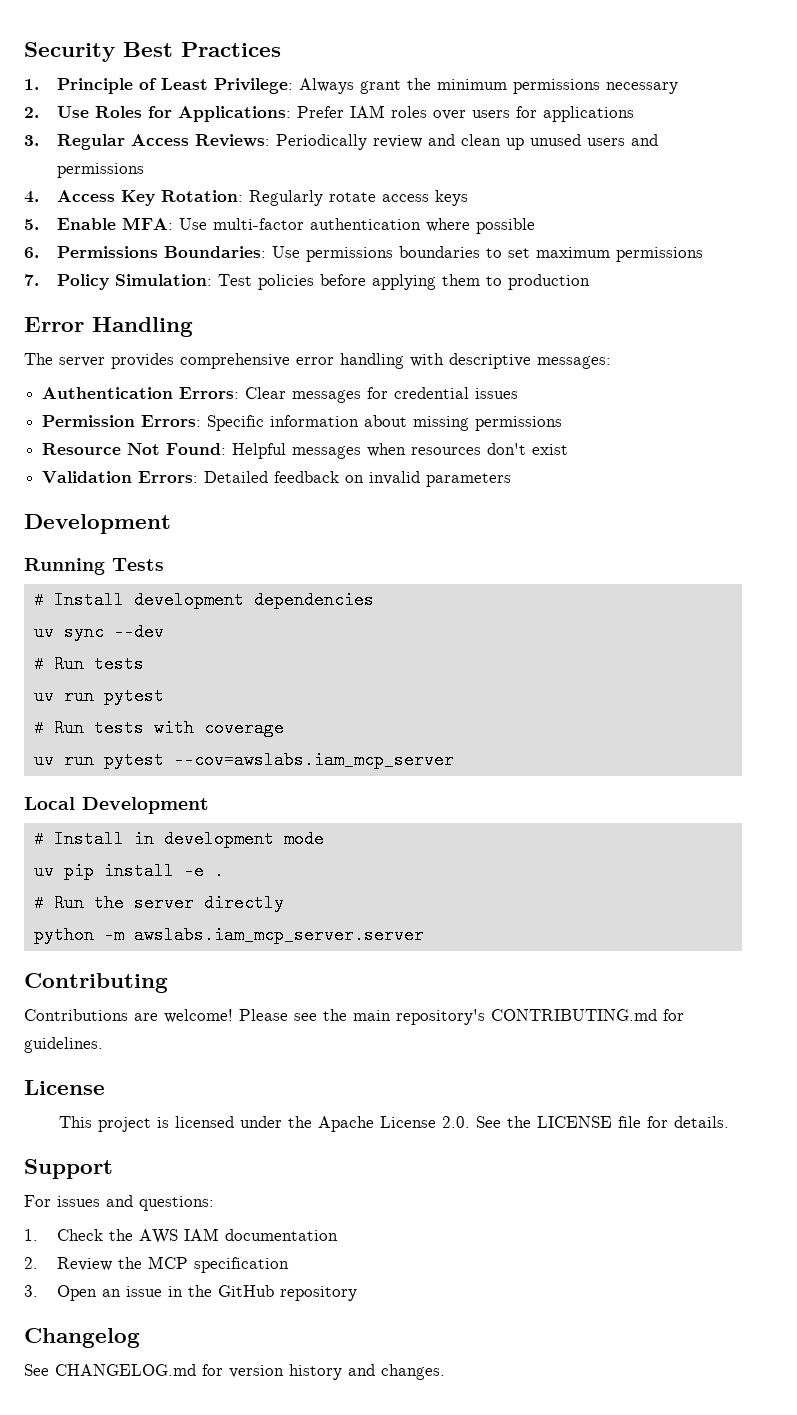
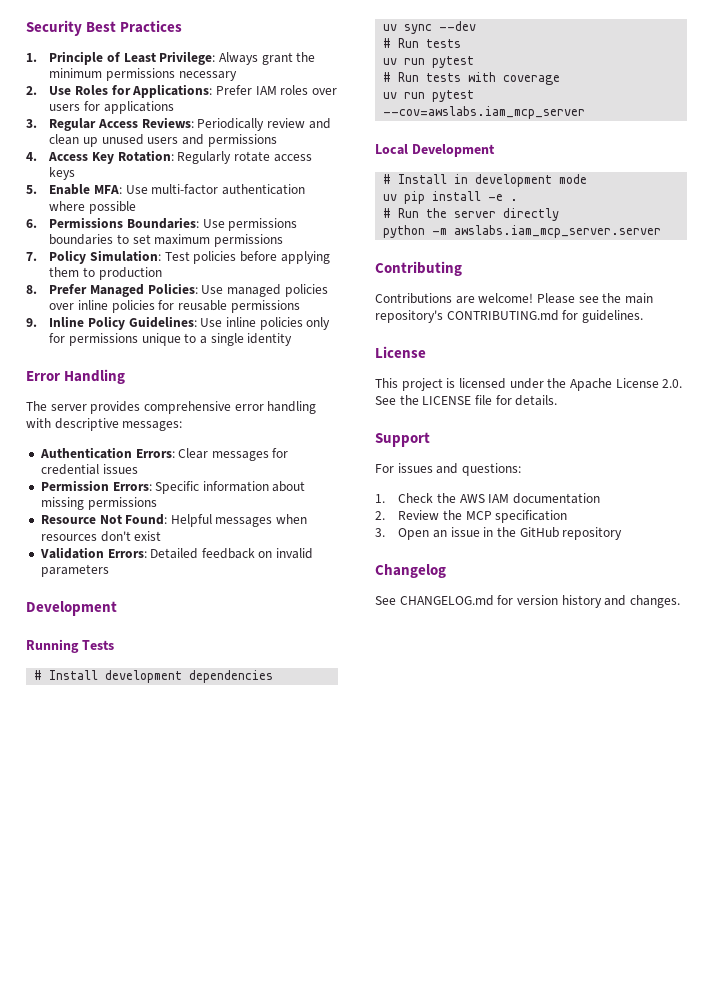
+ 8. Prefer Managed Policies: Use managed policies over inline policies for reusable permissions
+ 9. Inline Policy Guidelines: Use inline policies only for permissions unique to a single identity

